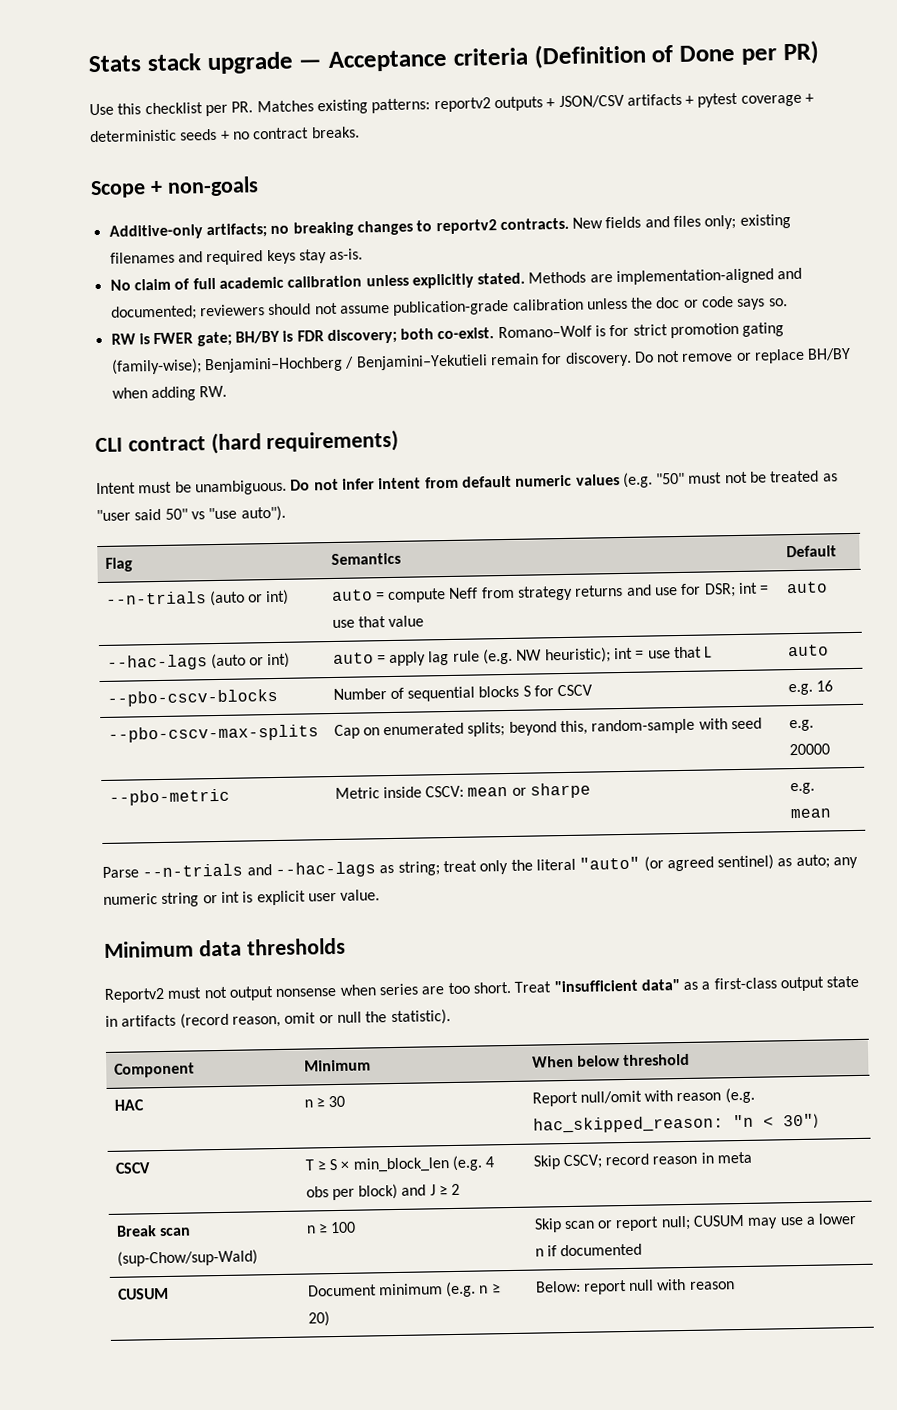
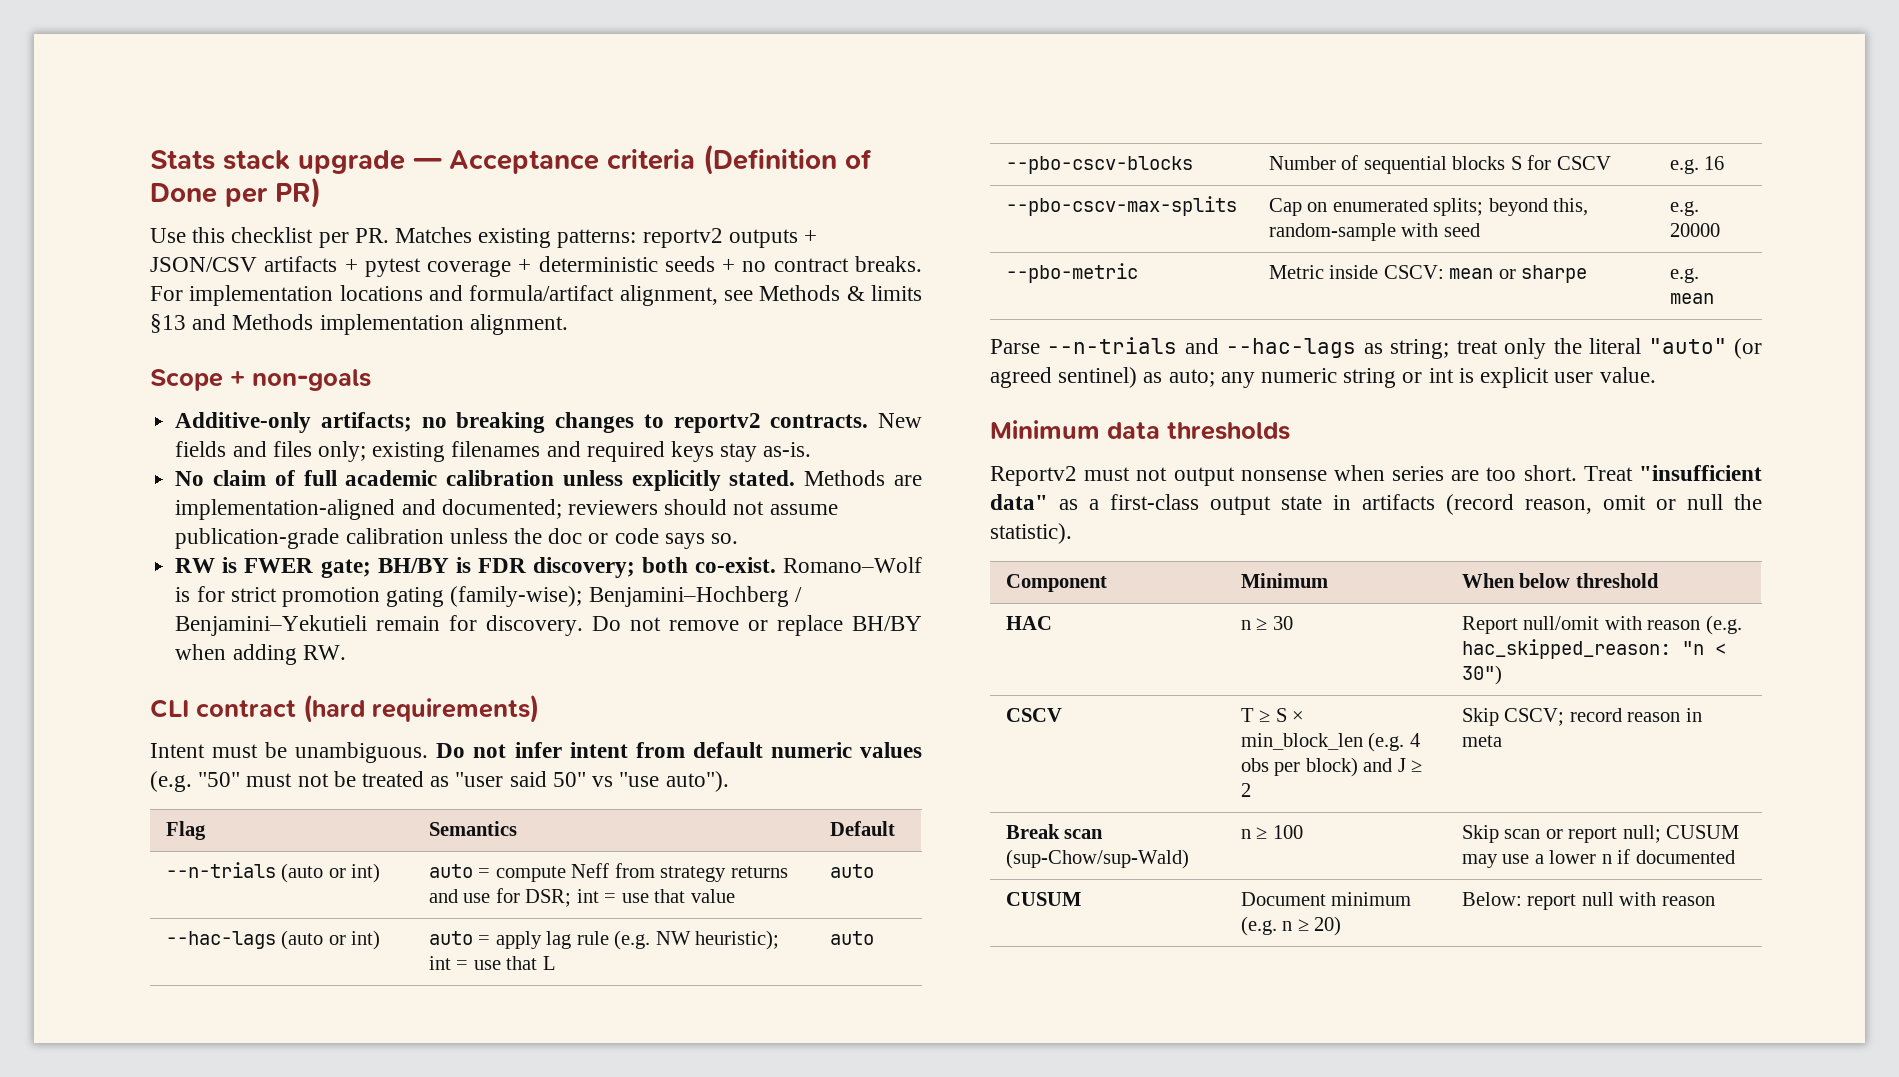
+ For implementation locations and formula/artifact alignment, see Methods & limits §13 and Methods implementation alignment.

